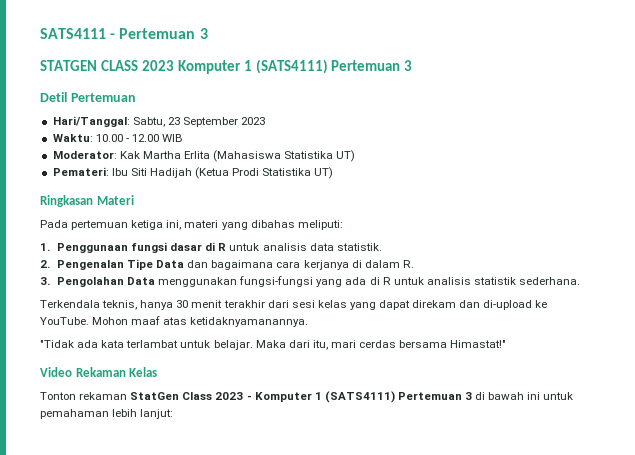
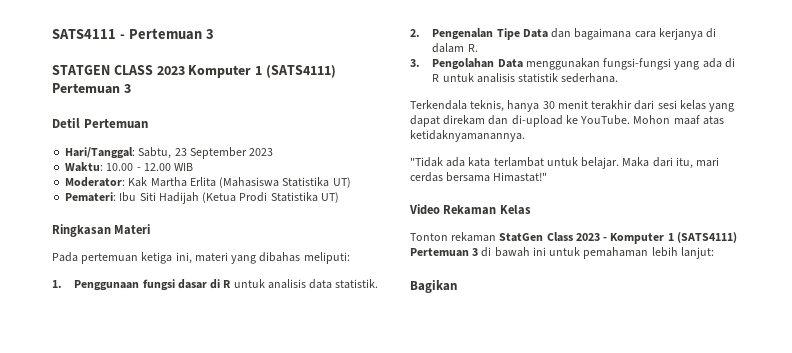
+ Bagikan

